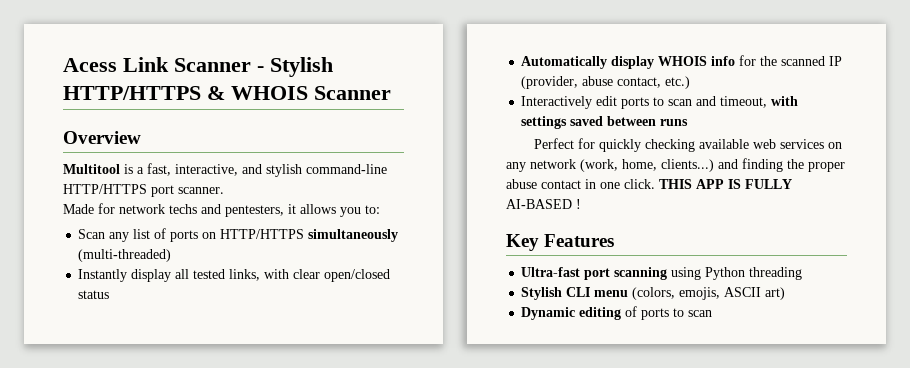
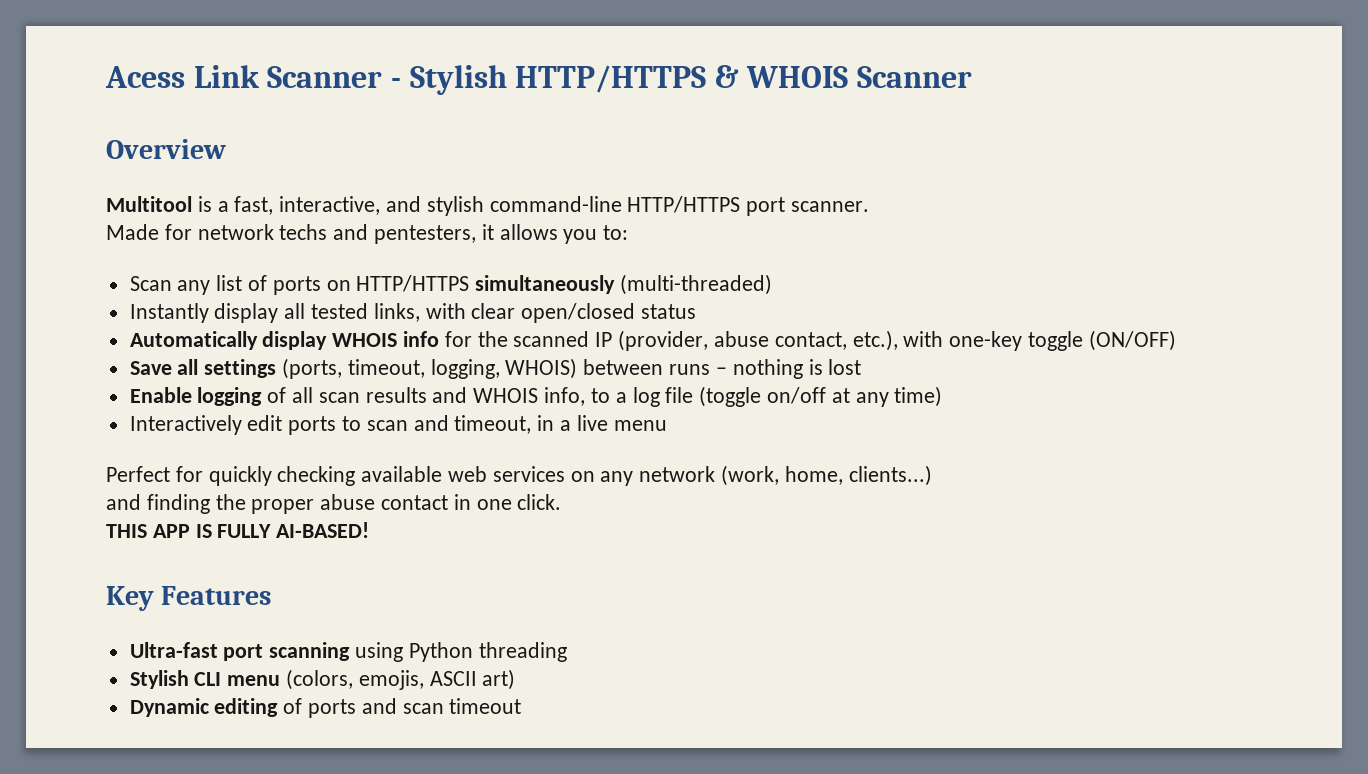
- Automatically display WHOIS info for the scanned IP (provider, abuse contact, etc.)
+ Automatically display WHOIS info for the scanned IP (provider, abuse contact, etc.), with one-key toggle (ON/OFF)
+ Save all settings (ports, timeout, logging, WHOIS) between runs – nothing is lost
+ Enable logging of all scan results and WHOIS info, to a log file (toggle on/off at any time)
- Interactively edit ports to scan and timeout, with settings saved between runs
+ Interactively edit ports to scan and timeout, in a live menu
- Perfect for quickly checking available web services on any network (work, home, clients...) and finding the proper abuse contact in one click. THIS APP IS FULLY AI-BASED !
+ Perfect for quickly checking available web services on any network (work, home, clients...)
+ and finding the proper abuse contact in one click.
+ THIS APP IS FULLY AI-BASED!
- Dynamic editing of ports to scan
+ Dynamic editing of ports and scan timeout

